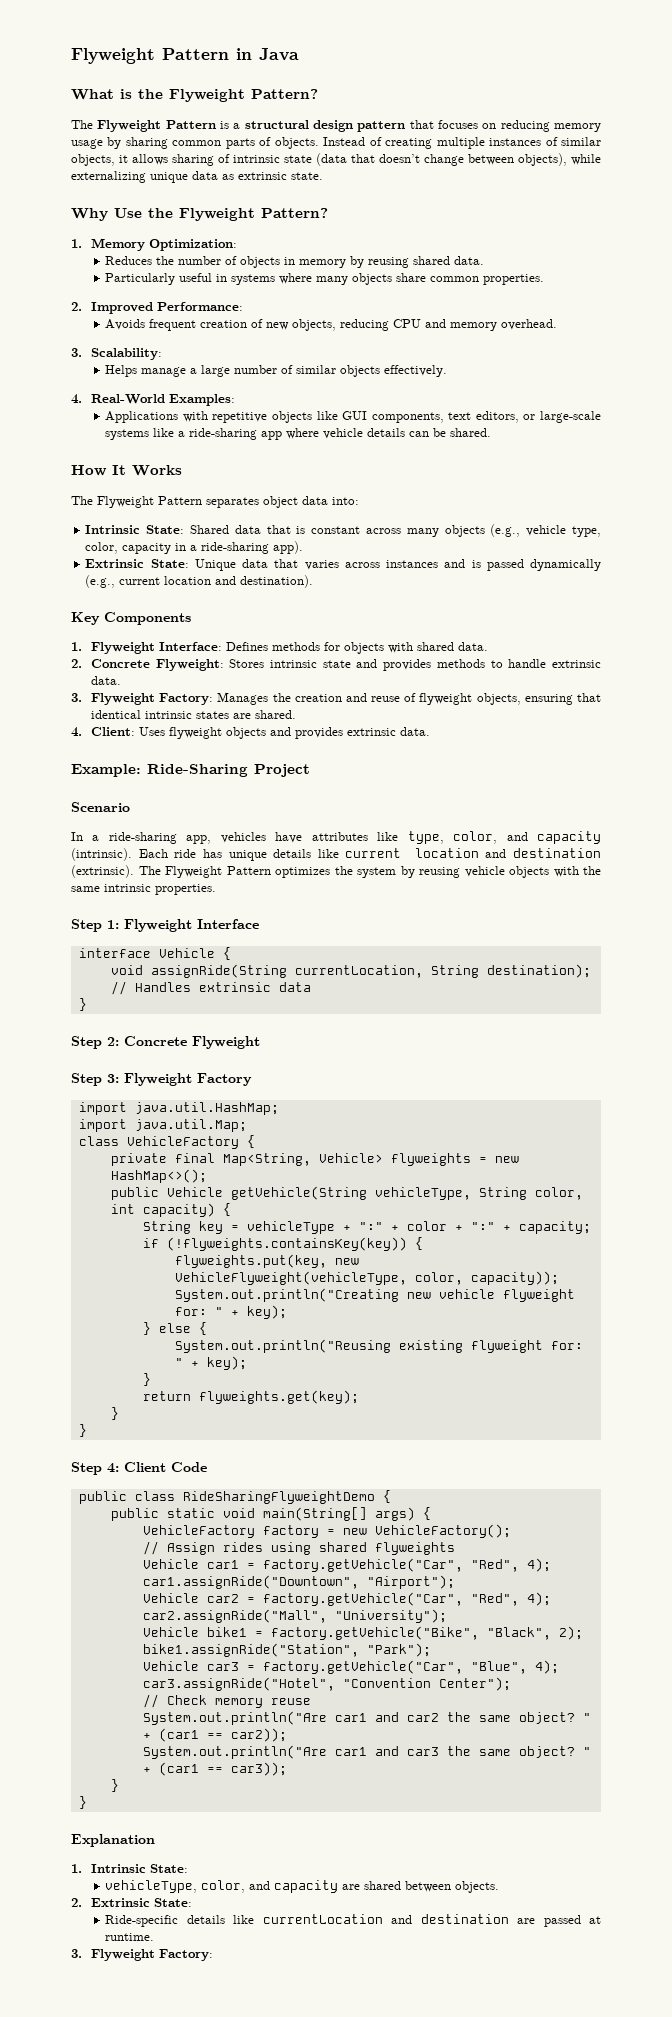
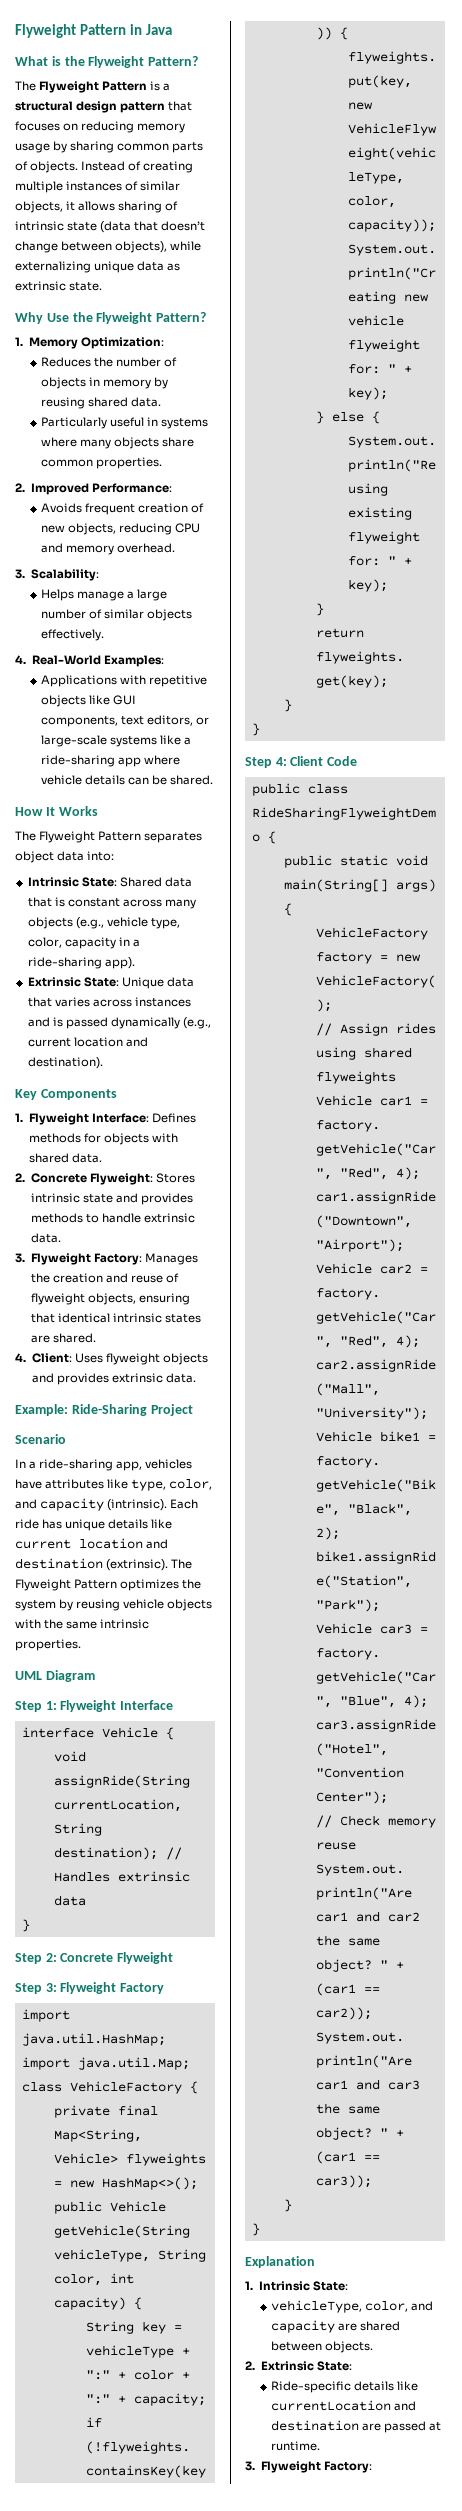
+ UML Diagram

